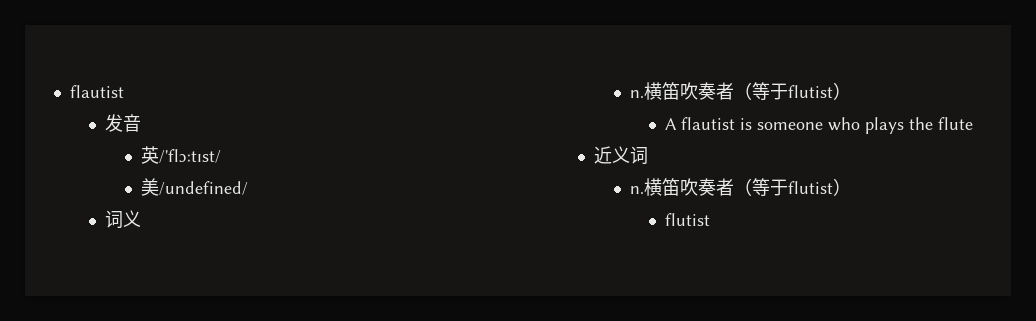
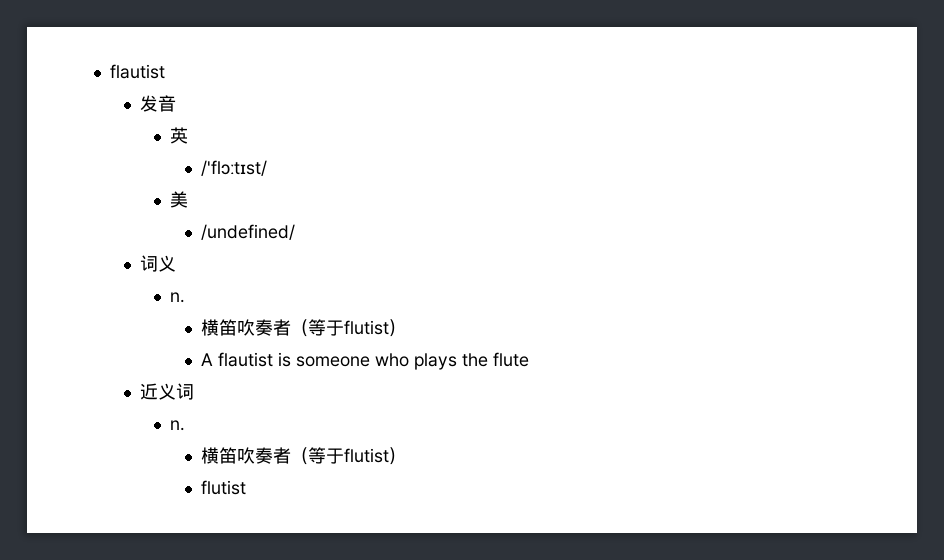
- 英/'flɔːtɪst/
+ 英
+ /'flɔːtɪst/
- 美/undefined/
+ 美
+ /undefined/
  词义
- n.横笛吹奏者（等于flutist）
+ n.
+ 横笛吹奏者（等于flutist）
  近义词
- n.横笛吹奏者（等于flutist）
+ n.
+ 横笛吹奏者（等于flutist）

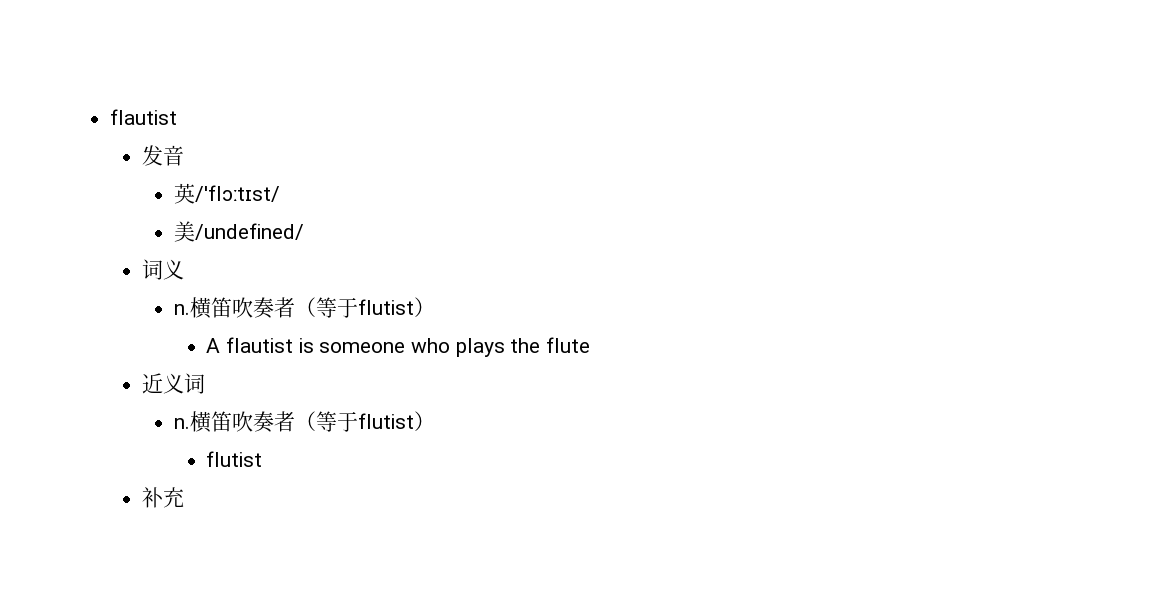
- 英
- /'flɔːtɪst/
+ 英/'flɔːtɪst/
- 美
- /undefined/
+ 美/undefined/
  词义
- n.
- 横笛吹奏者（等于flutist）
+ n.横笛吹奏者（等于flutist）
  近义词
- n.
- 横笛吹奏者（等于flutist）
+ n.横笛吹奏者（等于flutist）
+ 补充

